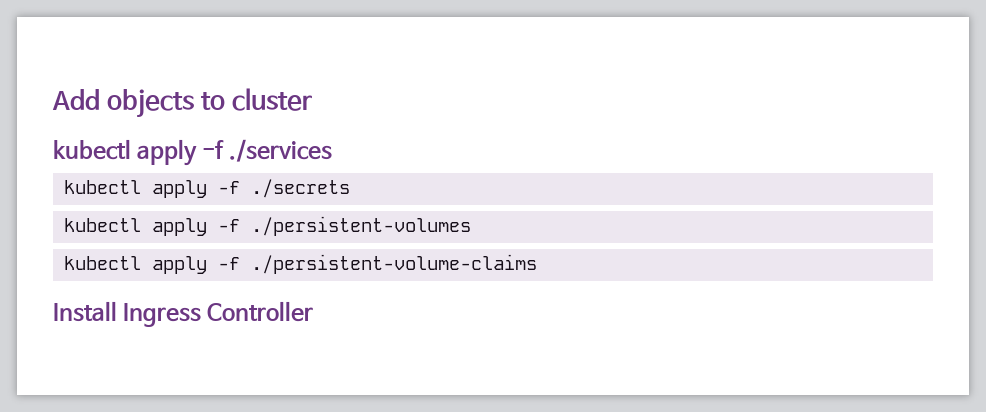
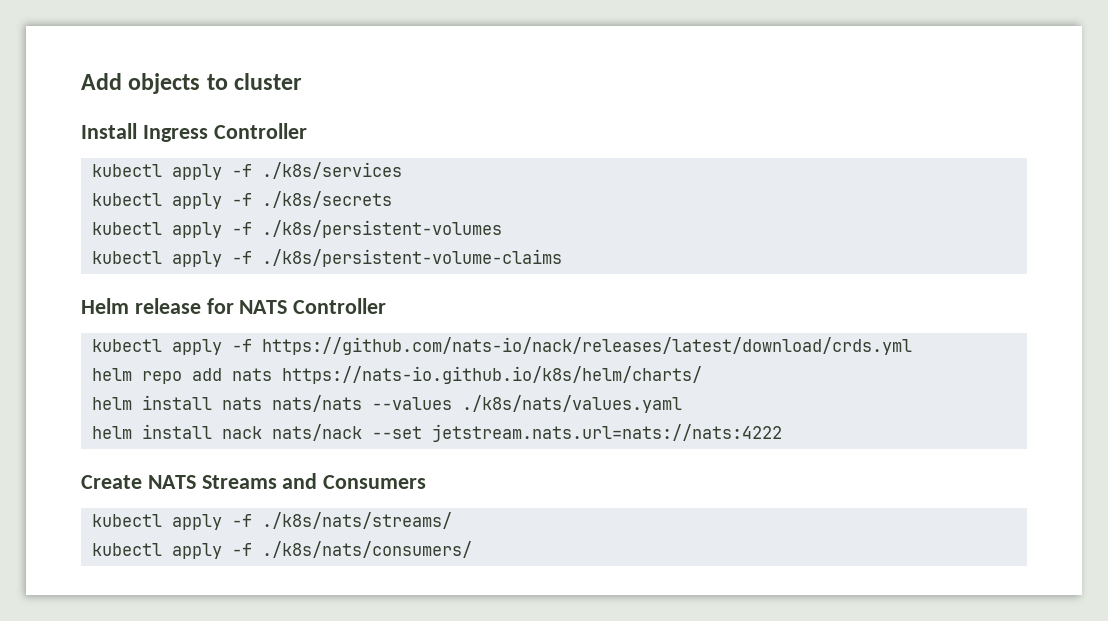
- kubectl apply -f ./services
- kubectl apply -f ./secrets
- kubectl apply -f ./persistent-volumes
- kubectl apply -f ./persistent-volume-claims
  Install Ingress Controller
+ kubectl apply -f ./k8s/services
+ kubectl apply -f ./k8s/secrets
+ kubectl apply -f ./k8s/persistent-volumes
+ kubectl apply -f ./k8s/persistent-volume-claims
+ Helm release for NATS Controller
+ kubectl apply -f https://github.com/nats-io/nack/releases/latest/download/crds.yml
+ helm repo add nats https://nats-io.github.io/k8s/helm/charts/
+ helm install nats nats/nats --values ./k8s/nats/values.yaml
+ helm install nack nats/nack --set jetstream.nats.url=nats://nats:4222
+ Create NATS Streams and Consumers
+ kubectl apply -f ./k8s/nats/streams/
+ kubectl apply -f ./k8s/nats/consumers/

